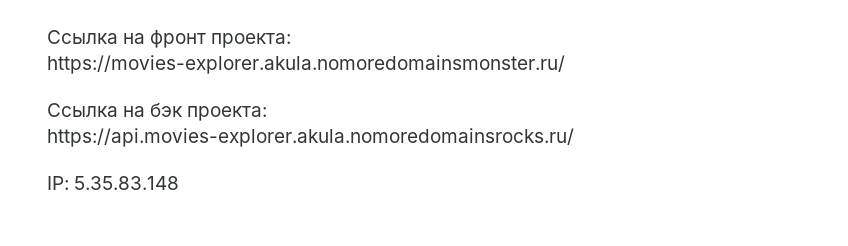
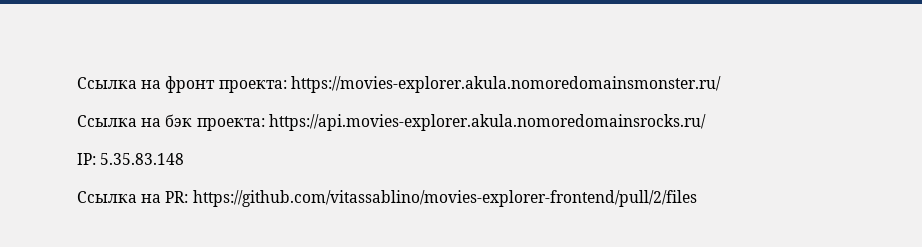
+ Ссылка на PR: https://github.com/vitassablino/movies-explorer-frontend/pull/2/files

